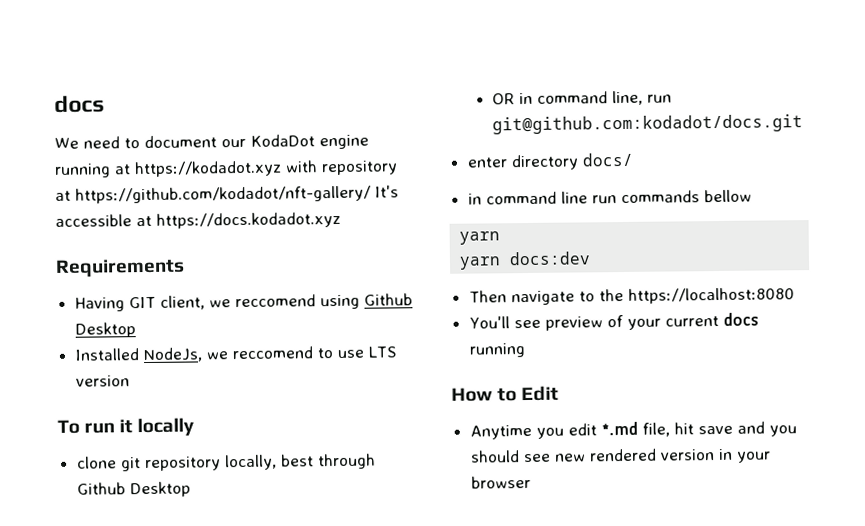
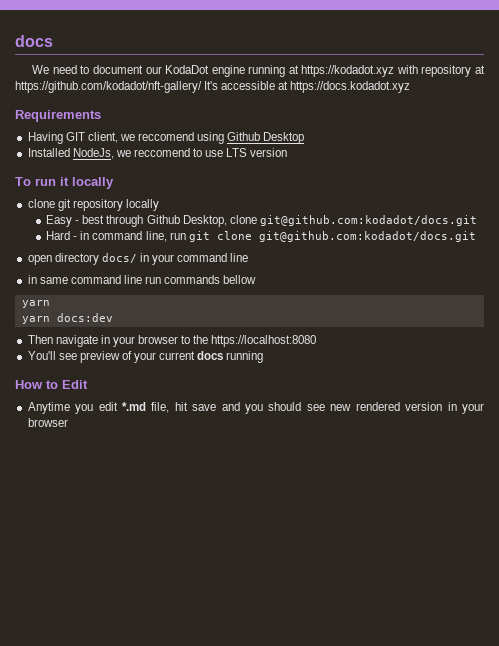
- clone git repository locally, best through Github Desktop
- OR in command line, run git@github.com:kodadot/docs.git
- enter directory docs/
- in command line run commands bellow
+ clone git repository locally
+ Easy - best through Github Desktop, clone git@github.com:kodadot/docs.git
+ Hard - in command line, run git clone git@github.com:kodadot/docs.git
+ open directory docs/ in your command line
+ in same command line run commands bellow
- Then navigate to the https://localhost:8080
+ Then navigate in your browser to the https://localhost:8080

